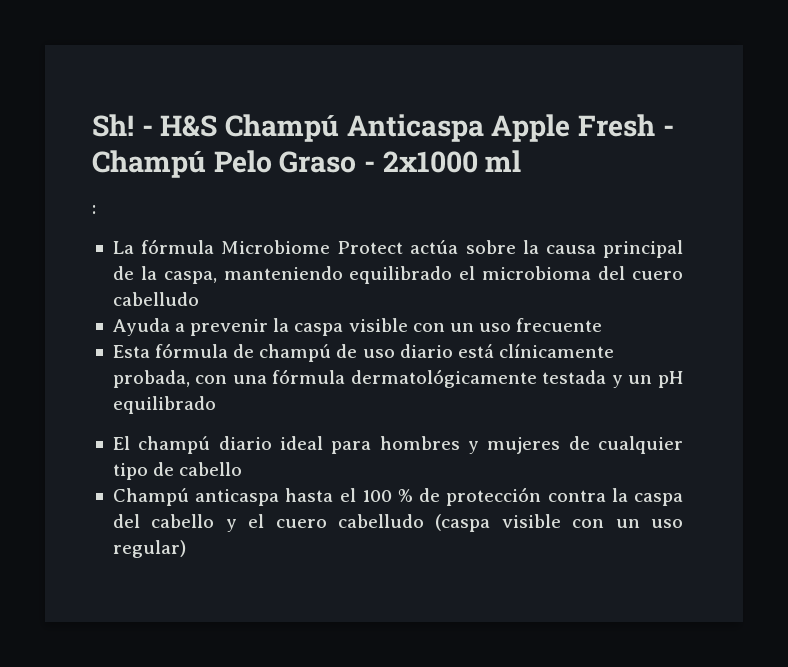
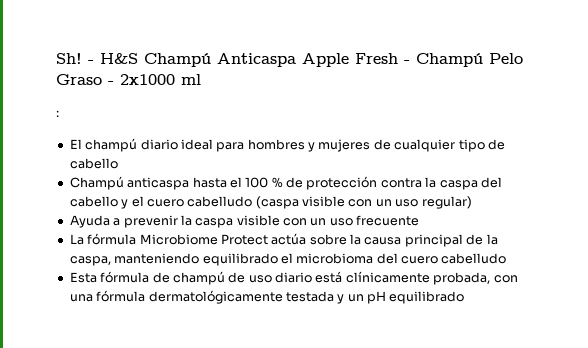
- La fórmula Microbiome Protect actúa sobre la causa principal de la caspa, manteniendo equilibrado el microbioma del cuero cabelludo
- Ayuda a prevenir la caspa visible con un uso frecuente
- Esta fórmula de champú de uso diario está clínicamente probada, con una fórmula dermatológicamente testada y un pH equilibrado
+ Ayuda a prevenir la caspa visible con un uso frecuente
+ La fórmula Microbiome Protect actúa sobre la causa principal de la caspa, manteniendo equilibrado el microbioma del cuero cabelludo
+ Esta fórmula de champú de uso diario está clínicamente probada, con una fórmula dermatológicamente testada y un pH equilibrado

